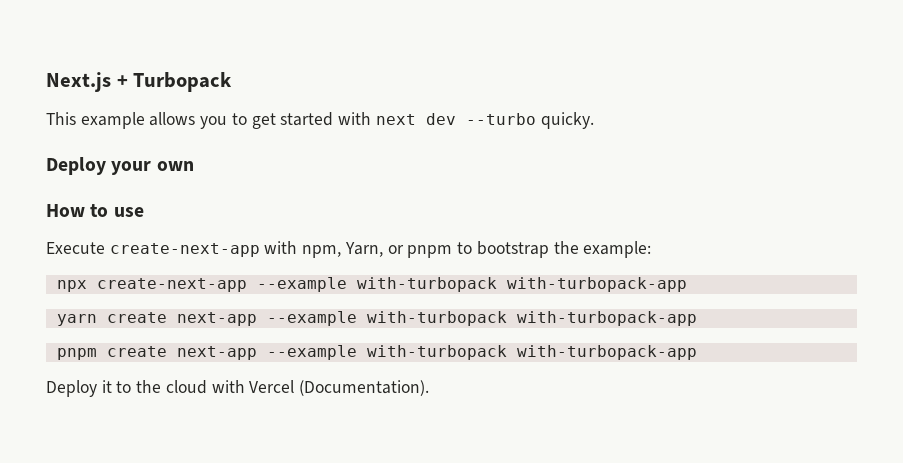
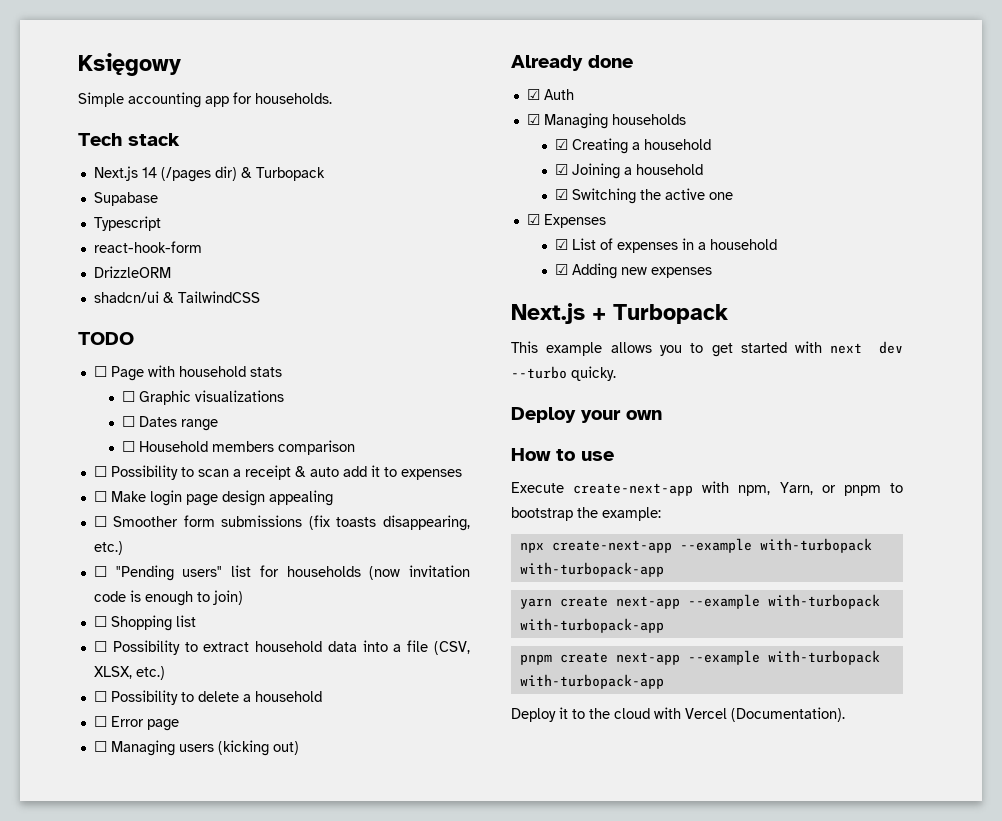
+ Księgowy
+ Simple accounting app for households.
+ Tech stack
+ Next.js 14 (/pages dir) & Turbopack
+ Supabase
+ Typescript
+ react-hook-form
+ DrizzleORM
+ shadcn/ui & TailwindCSS
+ TODO
+ ☐ Page with household stats
+ ☐ Graphic visualizations
+ ☐ Dates range
+ ☐ Household members comparison
+ ☐ Possibility to scan a receipt & auto add it to expenses
+ ☐ Make login page design appealing
+ ☐ Smoother form submissions (fix toasts disappearing, etc.)
+ ☐ "Pending users" list for households (now invitation code is enough to join)
+ ☐ Shopping list
+ ☐ Possibility to extract household data into a file (CSV, XLSX, etc.)
+ ☐ Possibility to delete a household
+ ☐ Error page
+ ☐ Managing users (kicking out)
+ Already done
+ ☑ Auth
+ ☑ Managing households
+ ☑ Creating a household
+ ☑ Joining a household
+ ☑ Switching the active one
+ ☑ Expenses
+ ☑ List of expenses in a household
+ ☑ Adding new expenses

